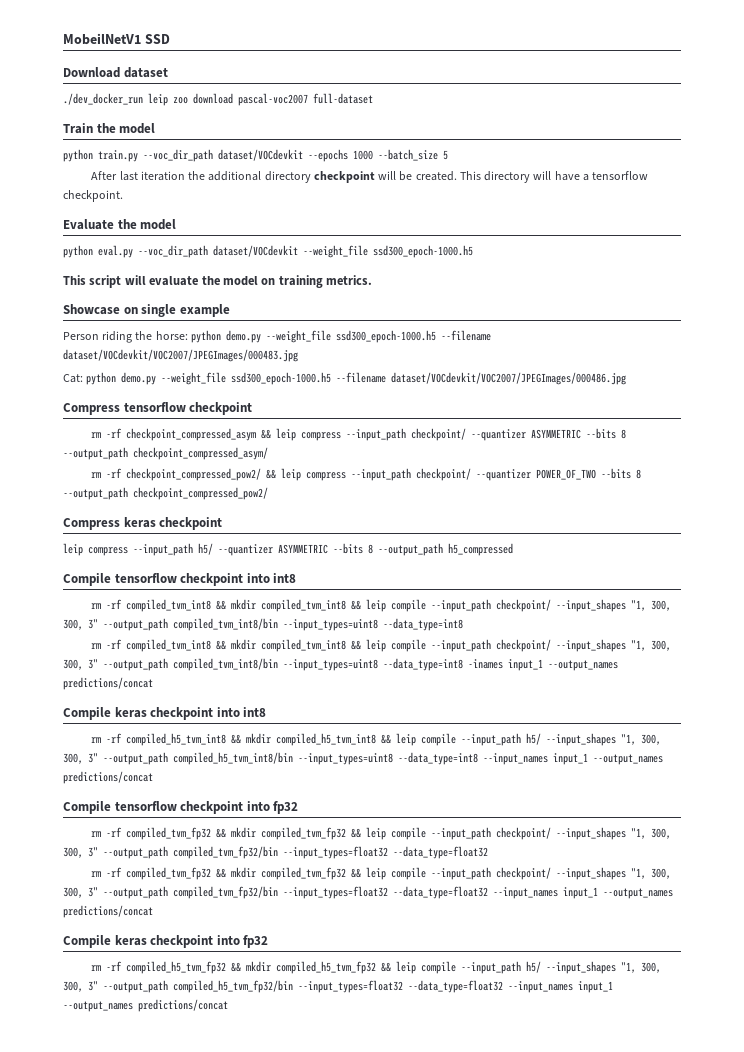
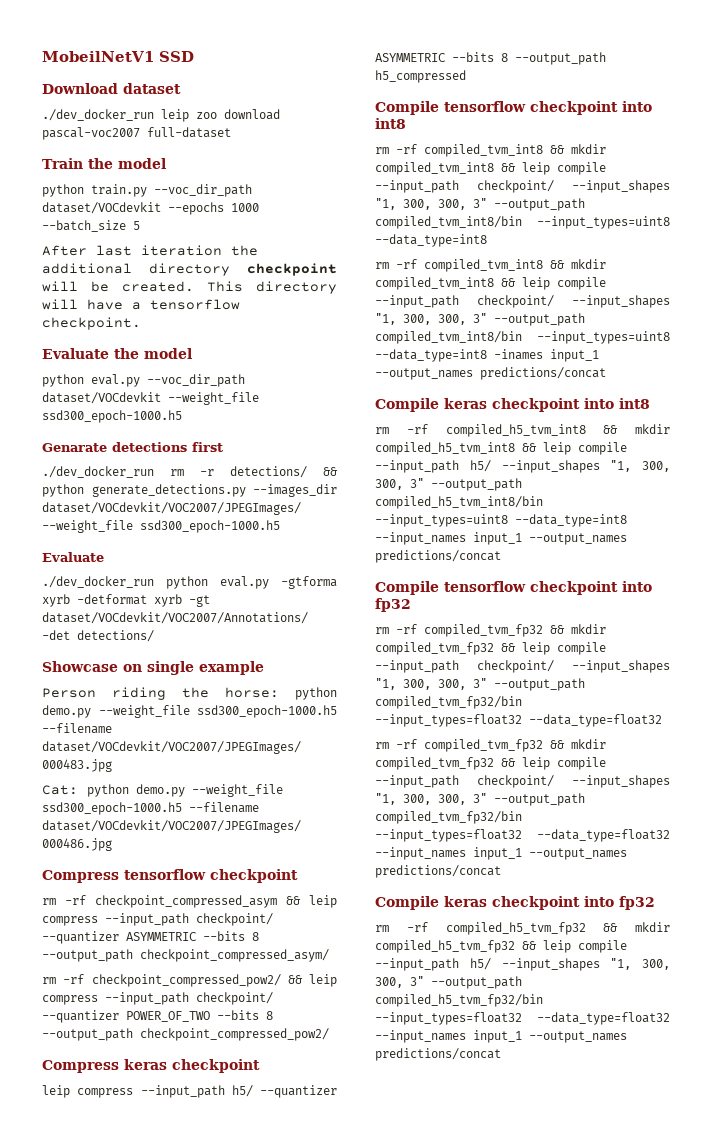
- This script will evaluate the model on training metrics.
+ Genarate detections first
+ ./dev_docker_run rm -r detections/ && python generate_detections.py --images_dir dataset/VOCdevkit/VOC2007/JPEGImages/ --weight_file ssd300_epoch-1000.h5
+ Evaluate
+ ./dev_docker_run python eval.py -gtforma xyrb -detformat xyrb -gt dataset/VOCdevkit/VOC2007/Annotations/ -det detections/

